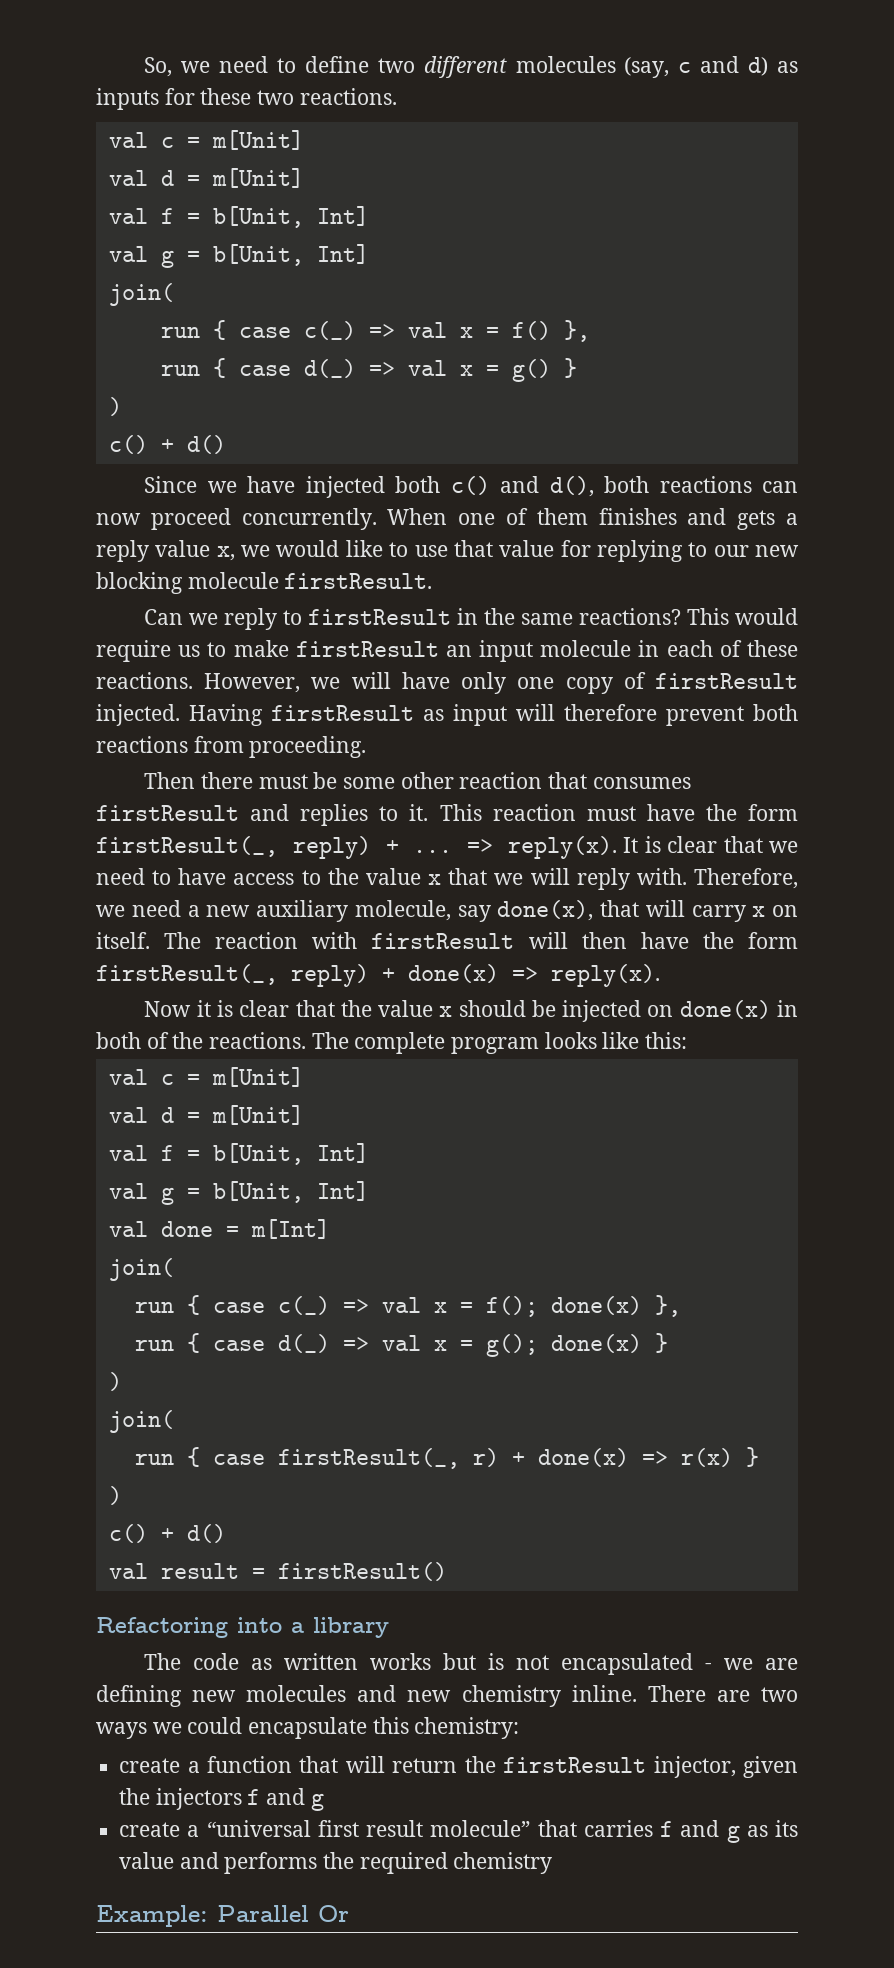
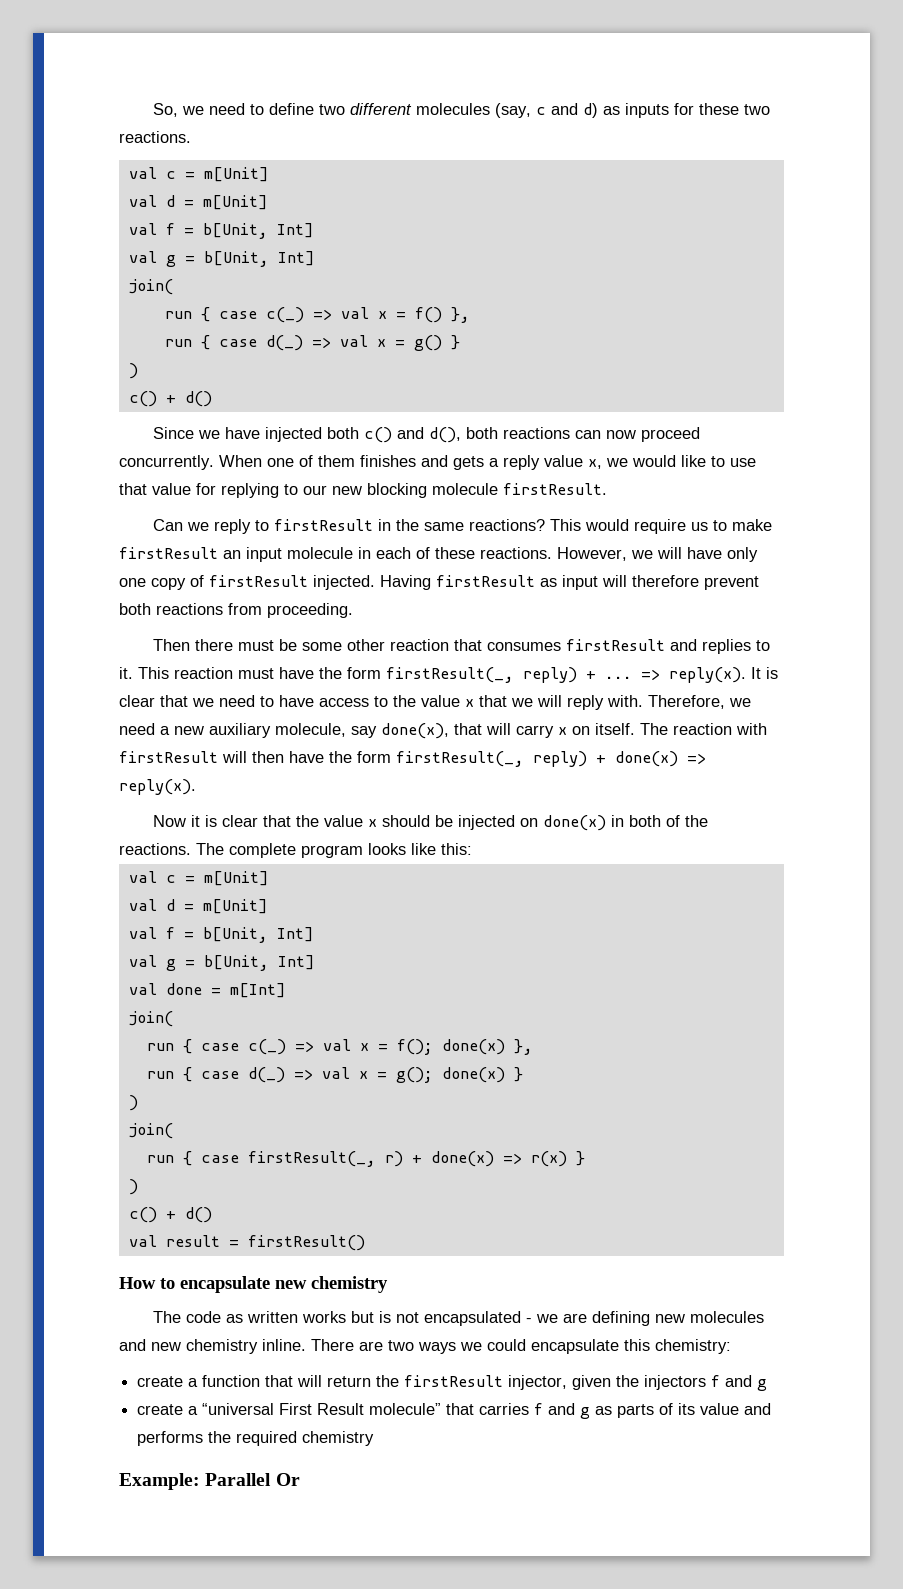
- Refactoring into a library
+ How to encapsulate new chemistry
- create a “universal first result molecule” that carries f and g as its value and performs the required chemistry
+ create a “universal First Result molecule” that carries f and g as parts of its value and performs the required chemistry

